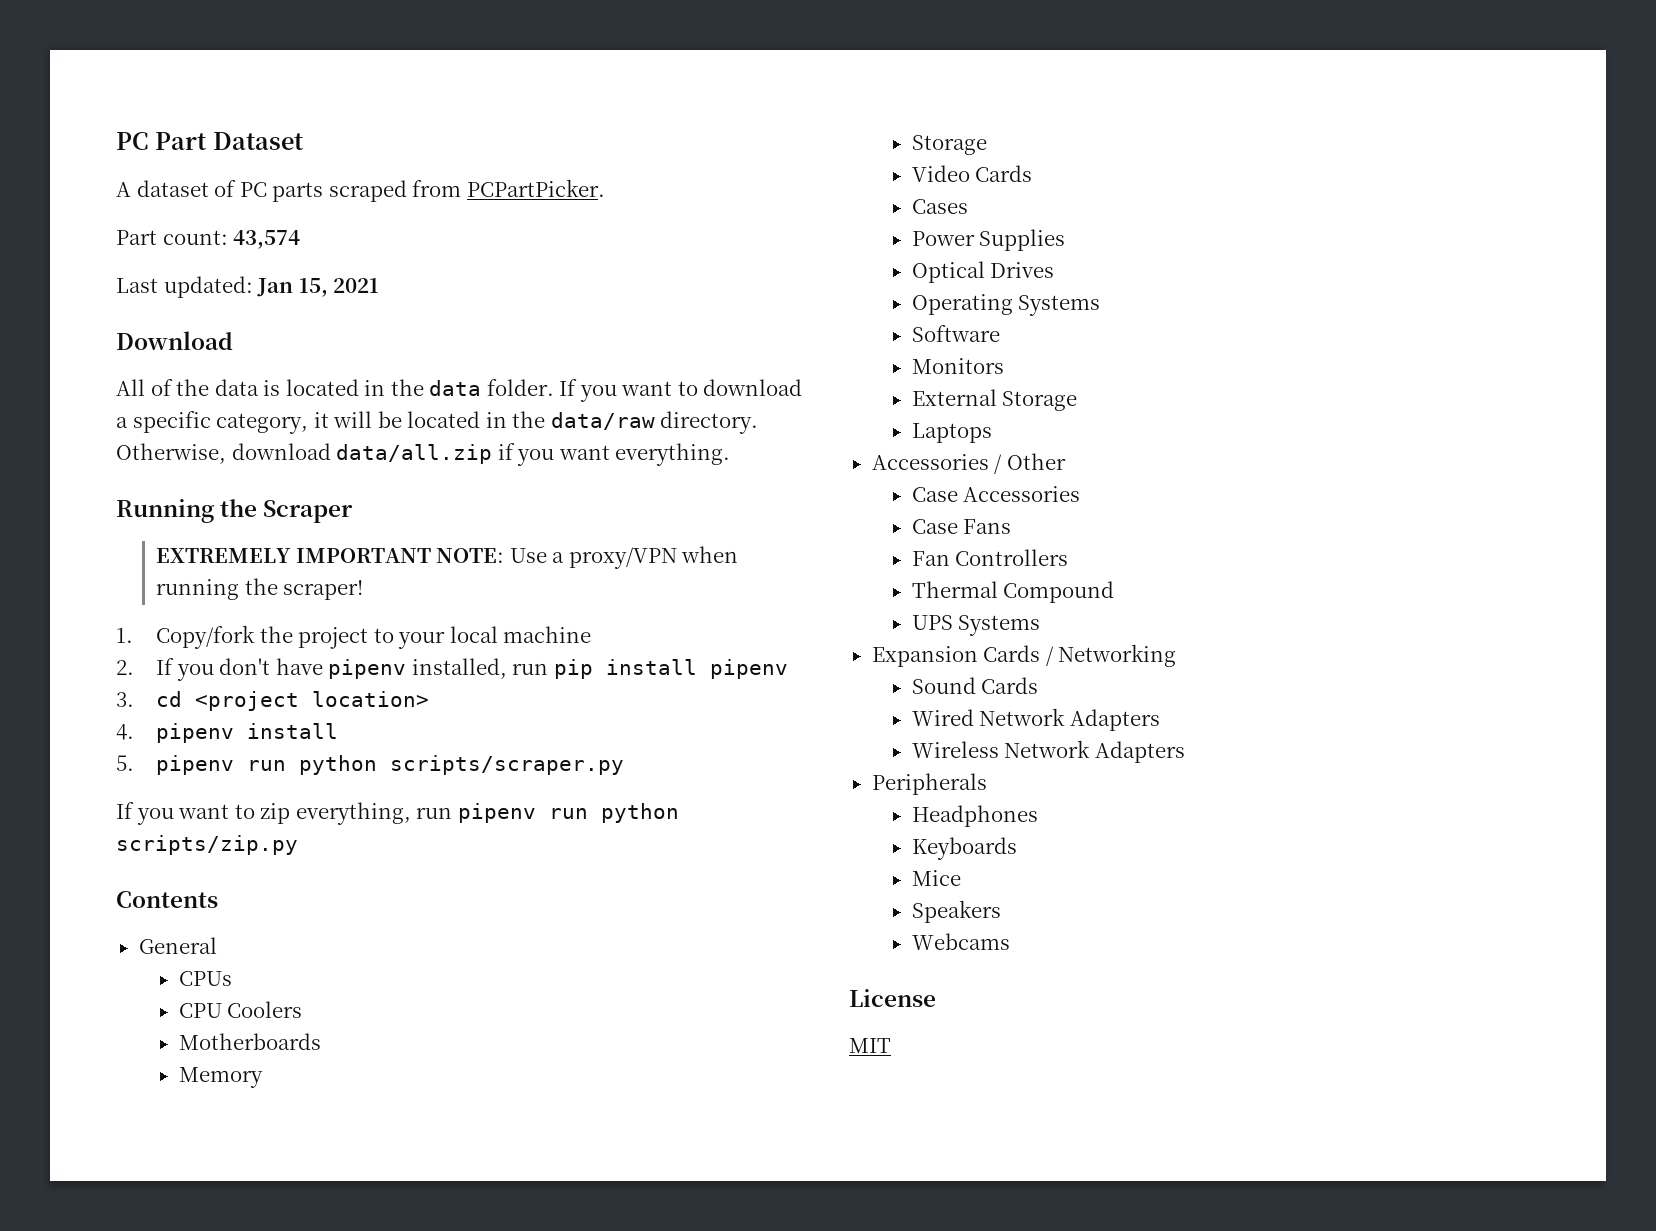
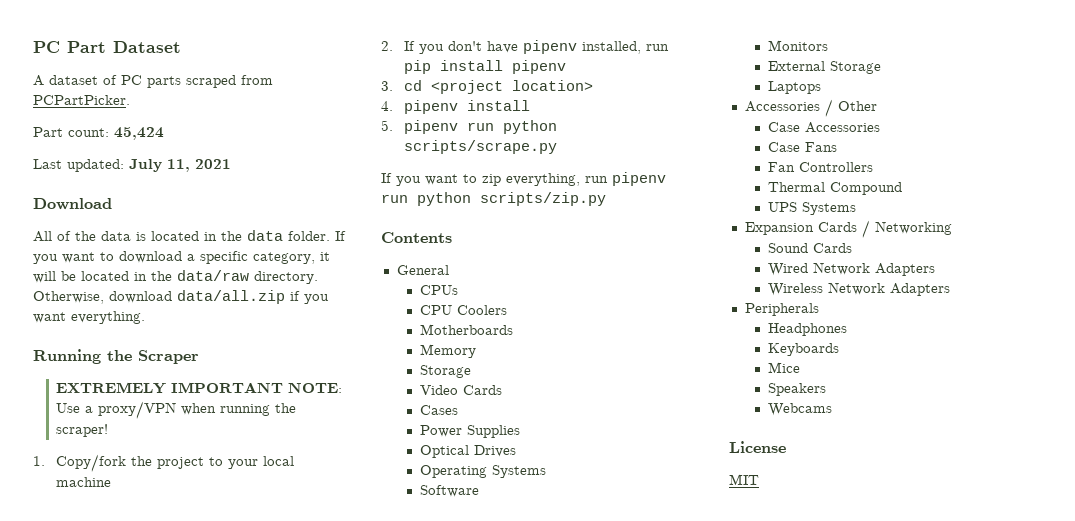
- Part count: 43,574
+ Part count: 45,424
- Last updated: Jan 15, 2021
+ Last updated: July 11, 2021
- 5. pipenv run python scripts/scraper.py
+ 5. pipenv run python scripts/scrape.py

